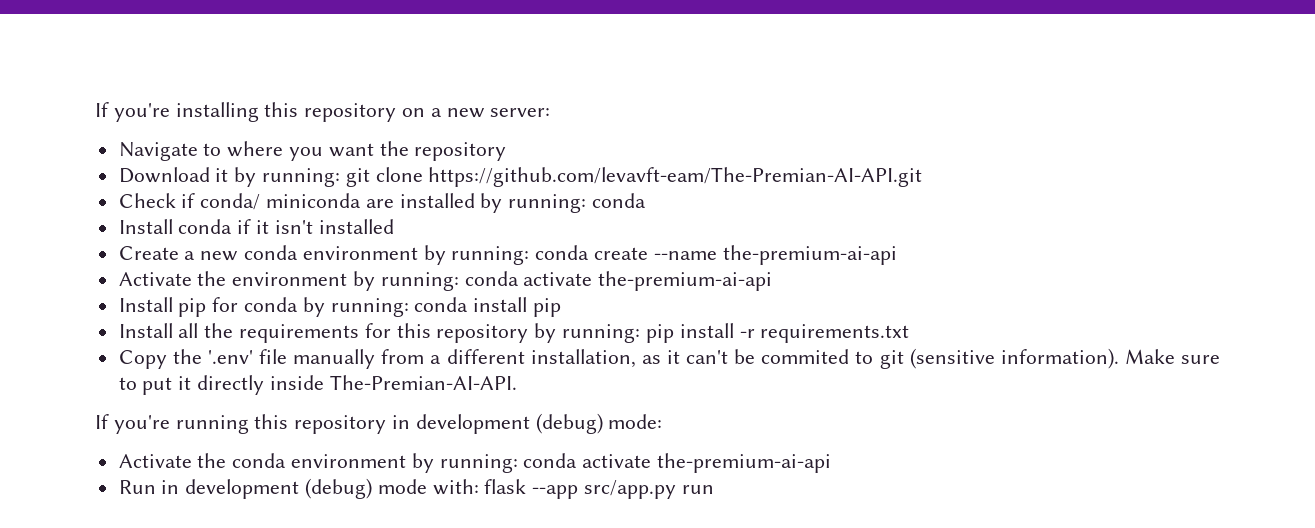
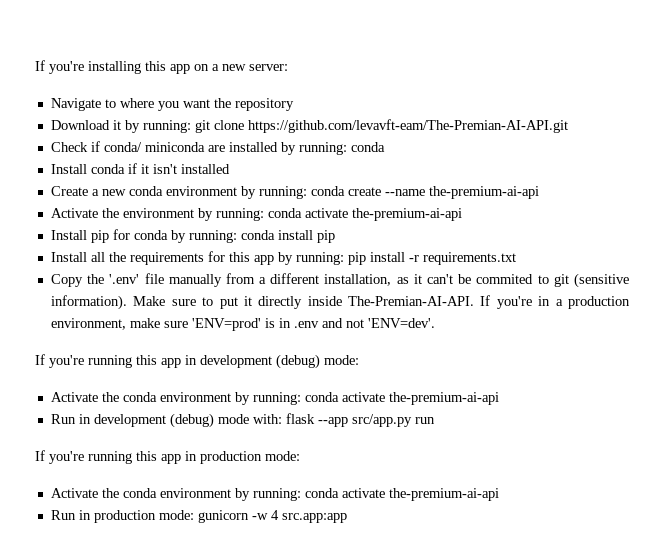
- If you're installing this repository on a new server:
+ If you're installing this app on a new server:
- Install all the requirements for this repository by running: pip install -r requirements.txt
+ Install all the requirements for this app by running: pip install -r requirements.txt
- Make sure to put it directly inside The-Premian-AI-API.
- If you're running this repository in development (debug) mode:
+ Make sure to put it directly inside The-Premian-AI-API. If you're in a production environment, make sure 'ENV=prod' is in .env and not 'ENV=dev'.
+ If you're running this app in development (debug) mode:
+ If you're running this app in production mode:
+ Activate the conda environment by running: conda activate the-premium-ai-api
+ Run in production mode: gunicorn -w 4 src.app:app

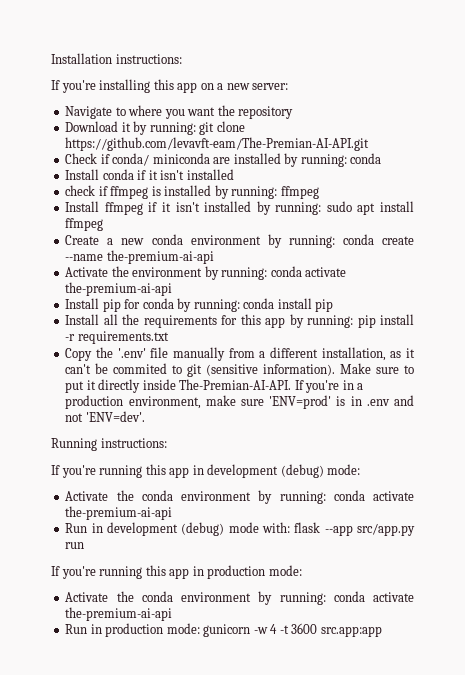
+ Installation instructions:
+ check if ffmpeg is installed by running: ffmpeg
+ Install ffmpeg if it isn't installed by running: sudo apt install ffmpeg
+ Running instructions:
- Run in production mode: gunicorn -w 4 src.app:app
+ Run in production mode: gunicorn -w 4 -t 3600 src.app:app

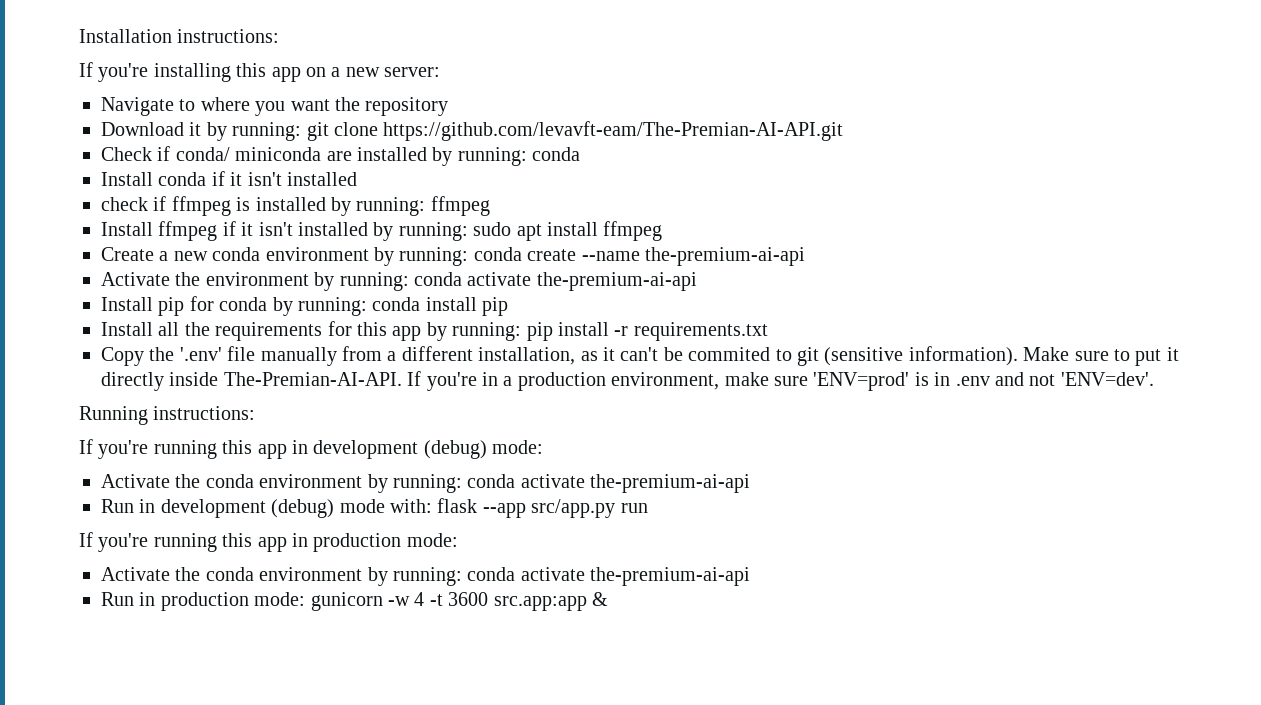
- Run in production mode: gunicorn -w 4 -t 3600 src.app:app
+ Run in production mode: gunicorn -w 4 -t 3600 src.app:app &

